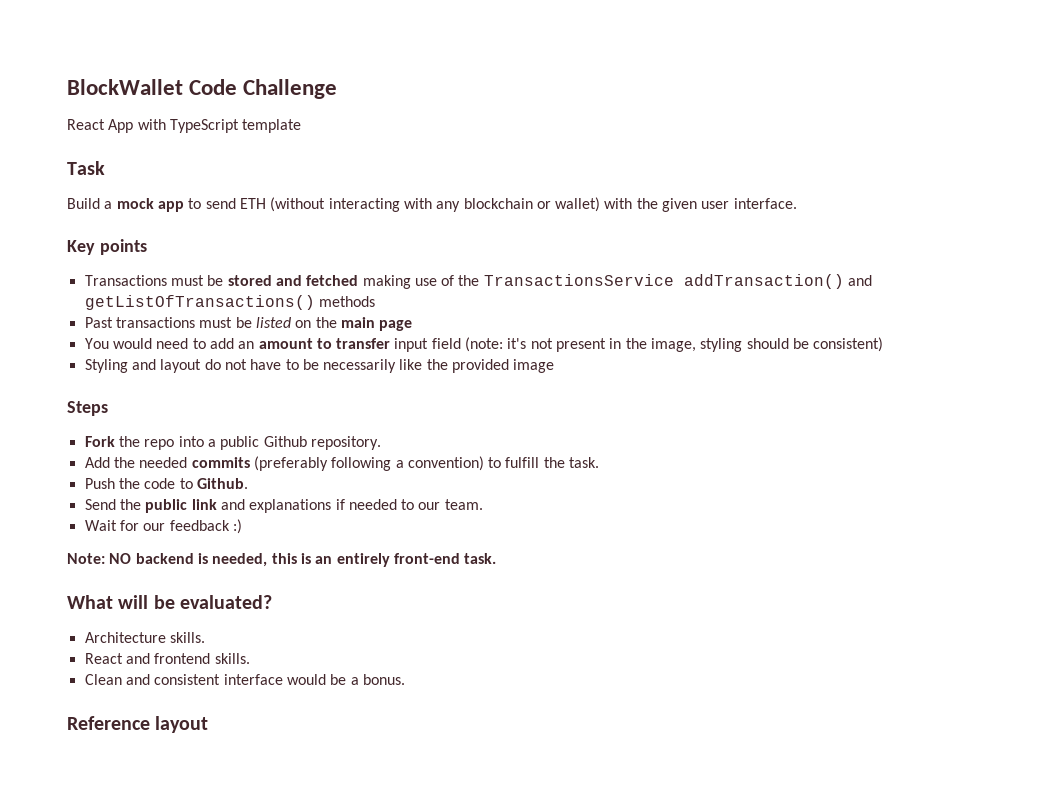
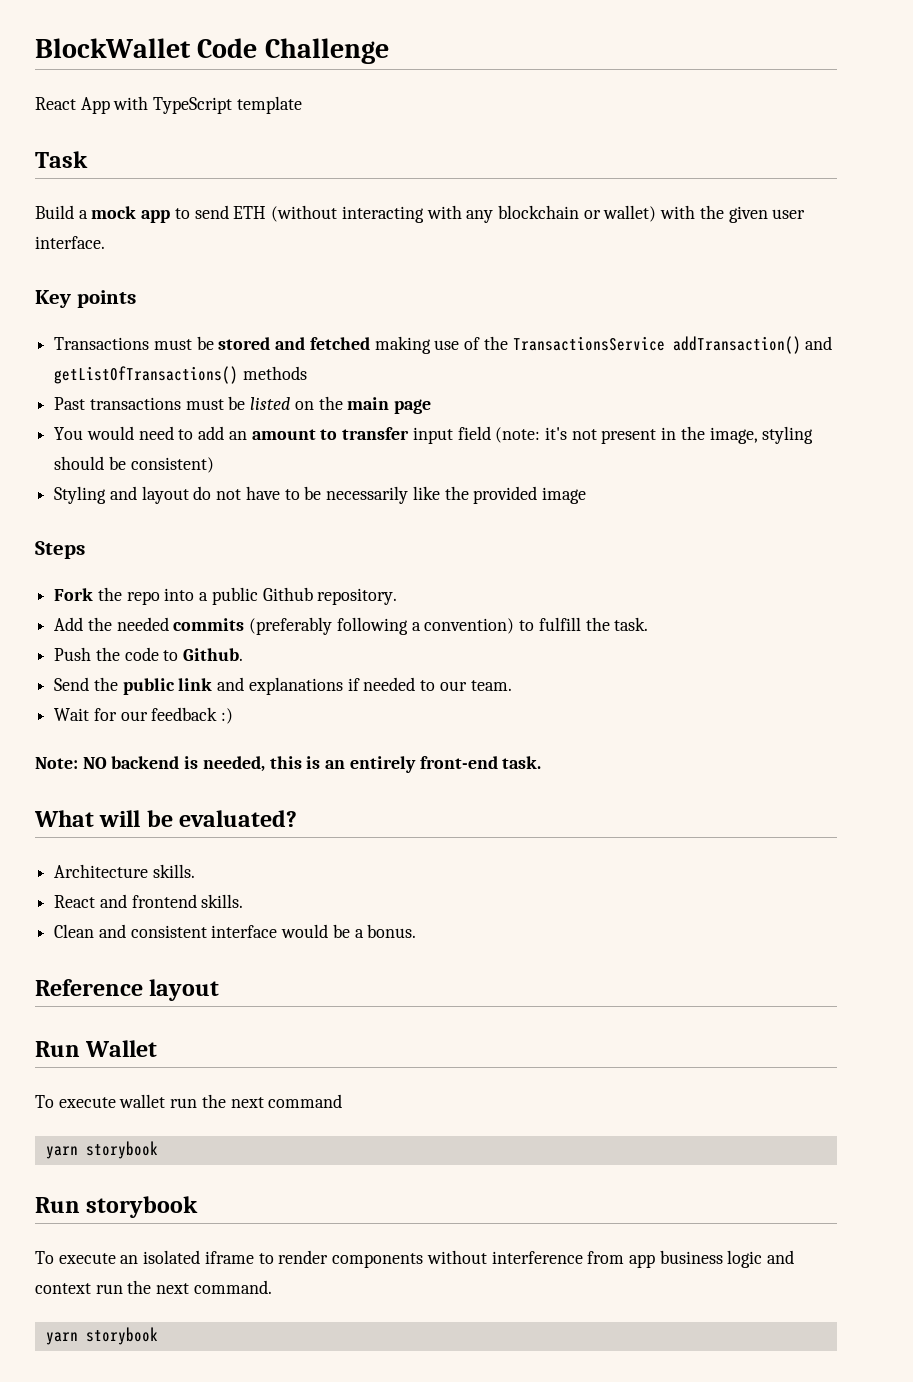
+ Run Wallet
+ To execute wallet run the next command
+ yarn storybook
+ Run storybook
+ To execute an isolated iframe to render components without interference from app business logic and context run the next command.
+ yarn storybook

